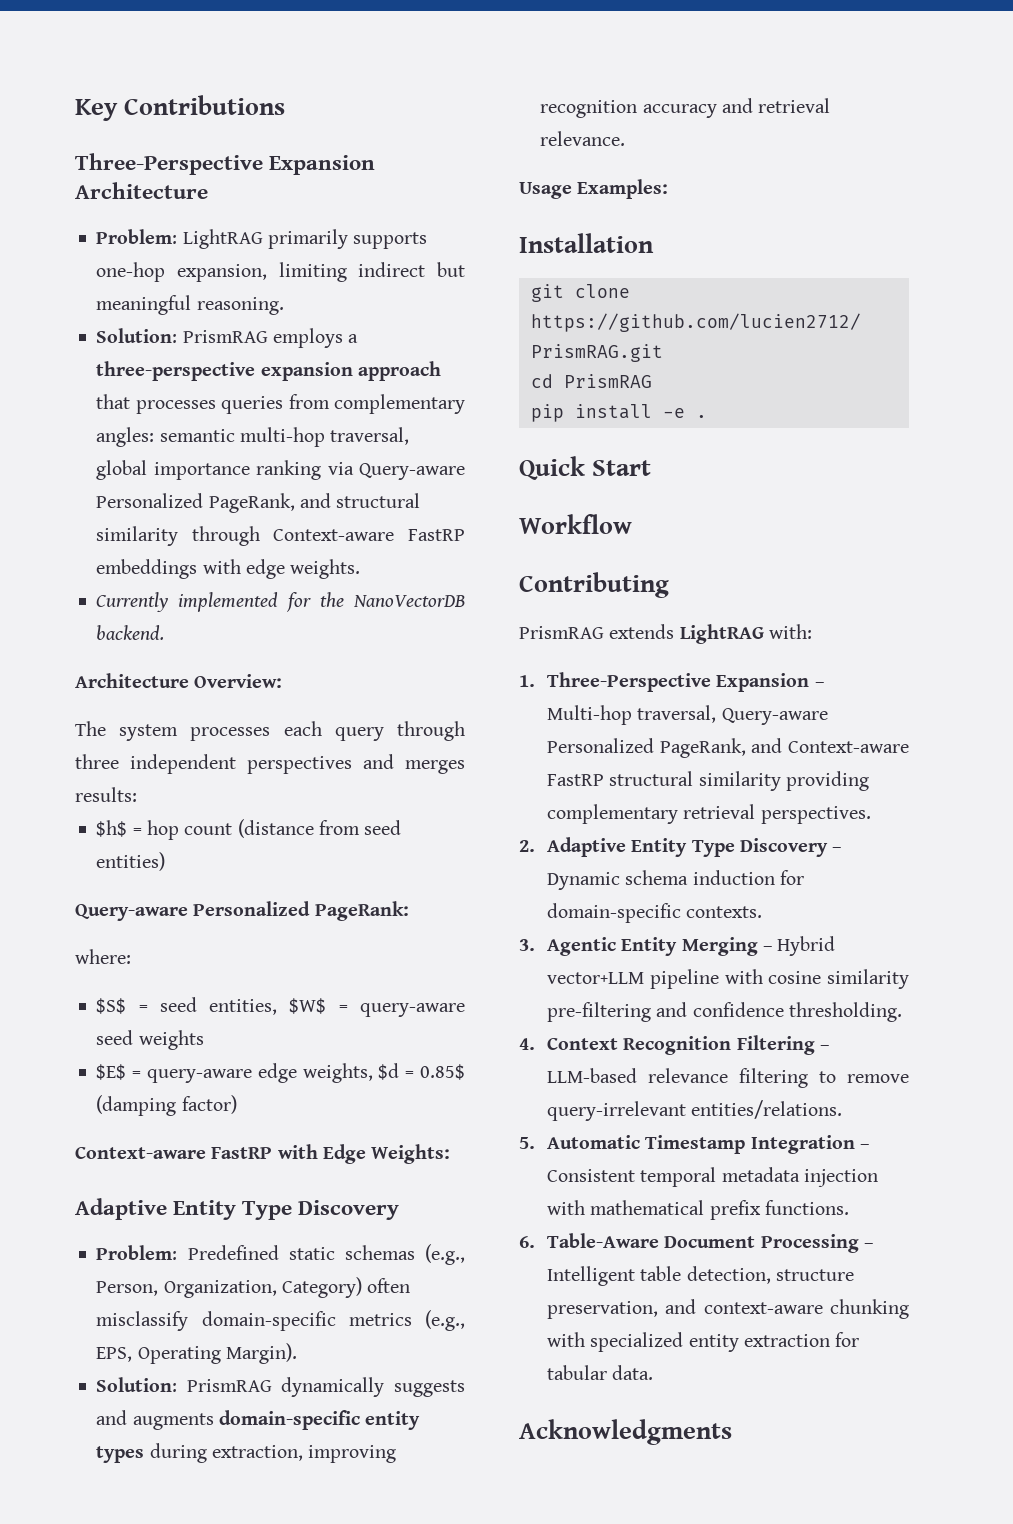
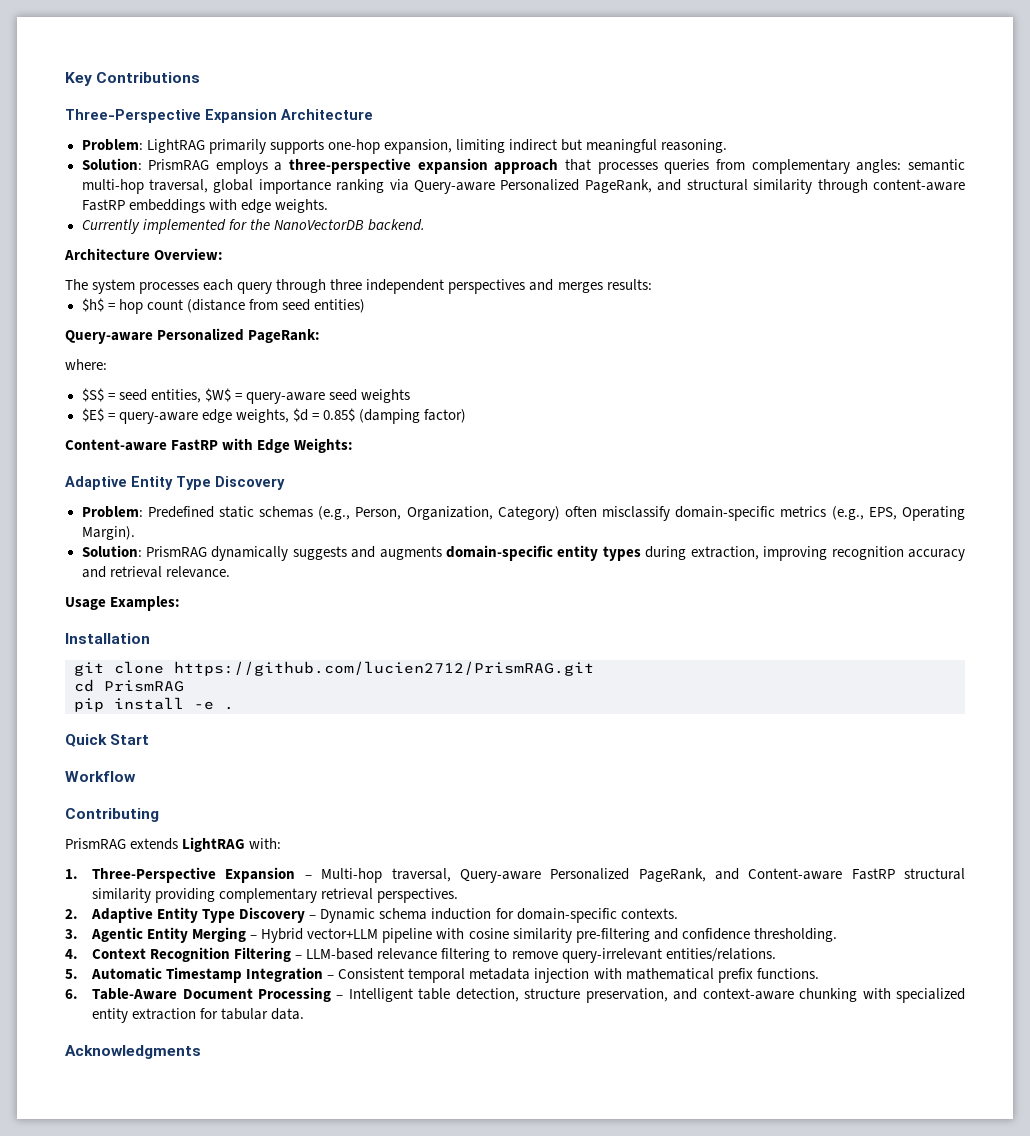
- Solution: PrismRAG employs a three-perspective expansion approach that processes queries from complementary angles: semantic multi-hop traversal, global importance ranking via Query-aware Personalized PageRank, and structural similarity through Context-aware FastRP embeddings with edge weights.
+ Solution: PrismRAG employs a three-perspective expansion approach that processes queries from complementary angles: semantic multi-hop traversal, global importance ranking via Query-aware Personalized PageRank, and structural similarity through content-aware FastRP embeddings with edge weights.
- Context-aware FastRP with Edge Weights:
+ Content-aware FastRP with Edge Weights:
- 1. Three-Perspective Expansion – Multi-hop traversal, Query-aware Personalized PageRank, and Context-aware FastRP structural similarity providing complementary retrieval perspectives.
+ 1. Three-Perspective Expansion – Multi-hop traversal, Query-aware Personalized PageRank, and Content-aware FastRP structural similarity providing complementary retrieval perspectives.

